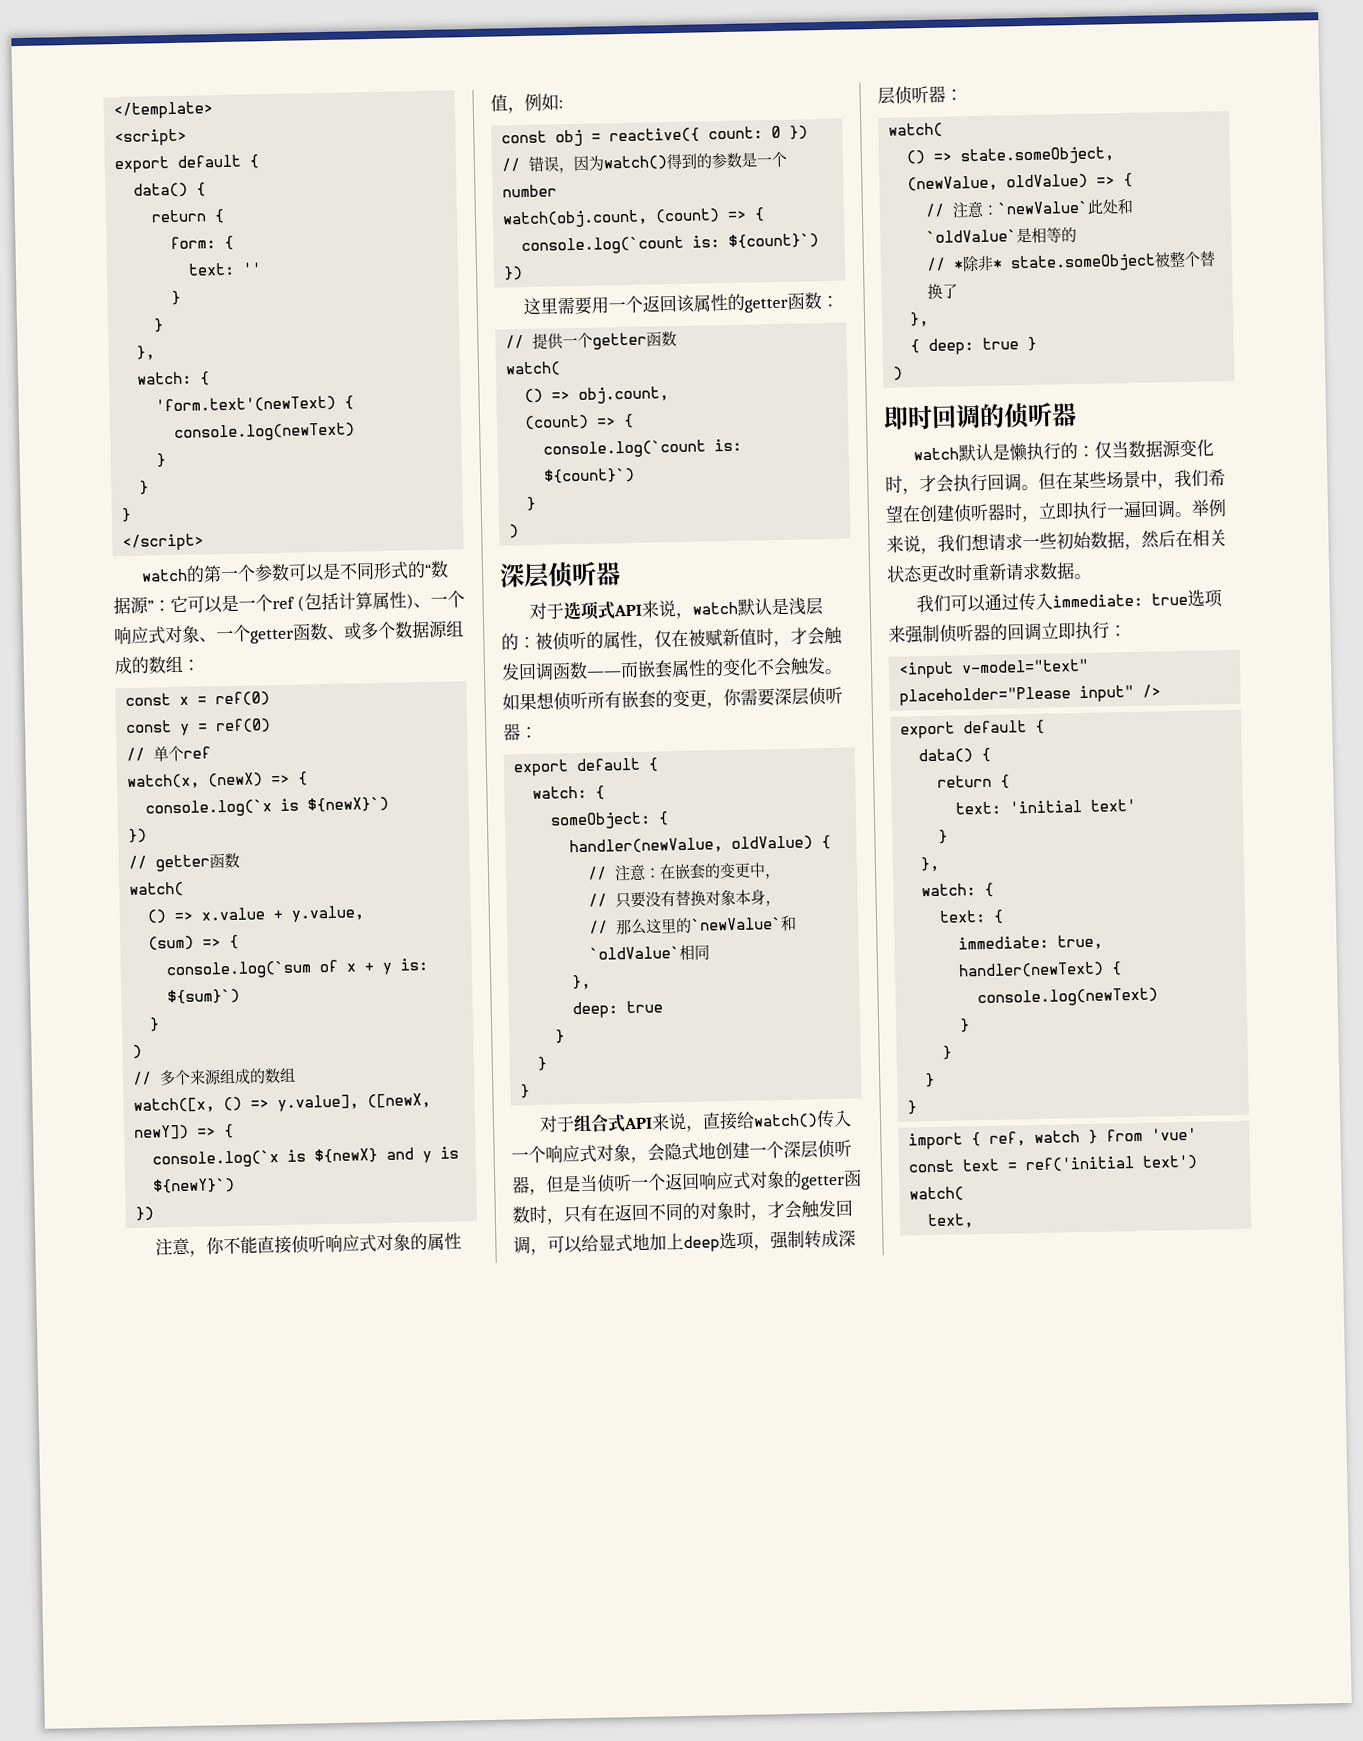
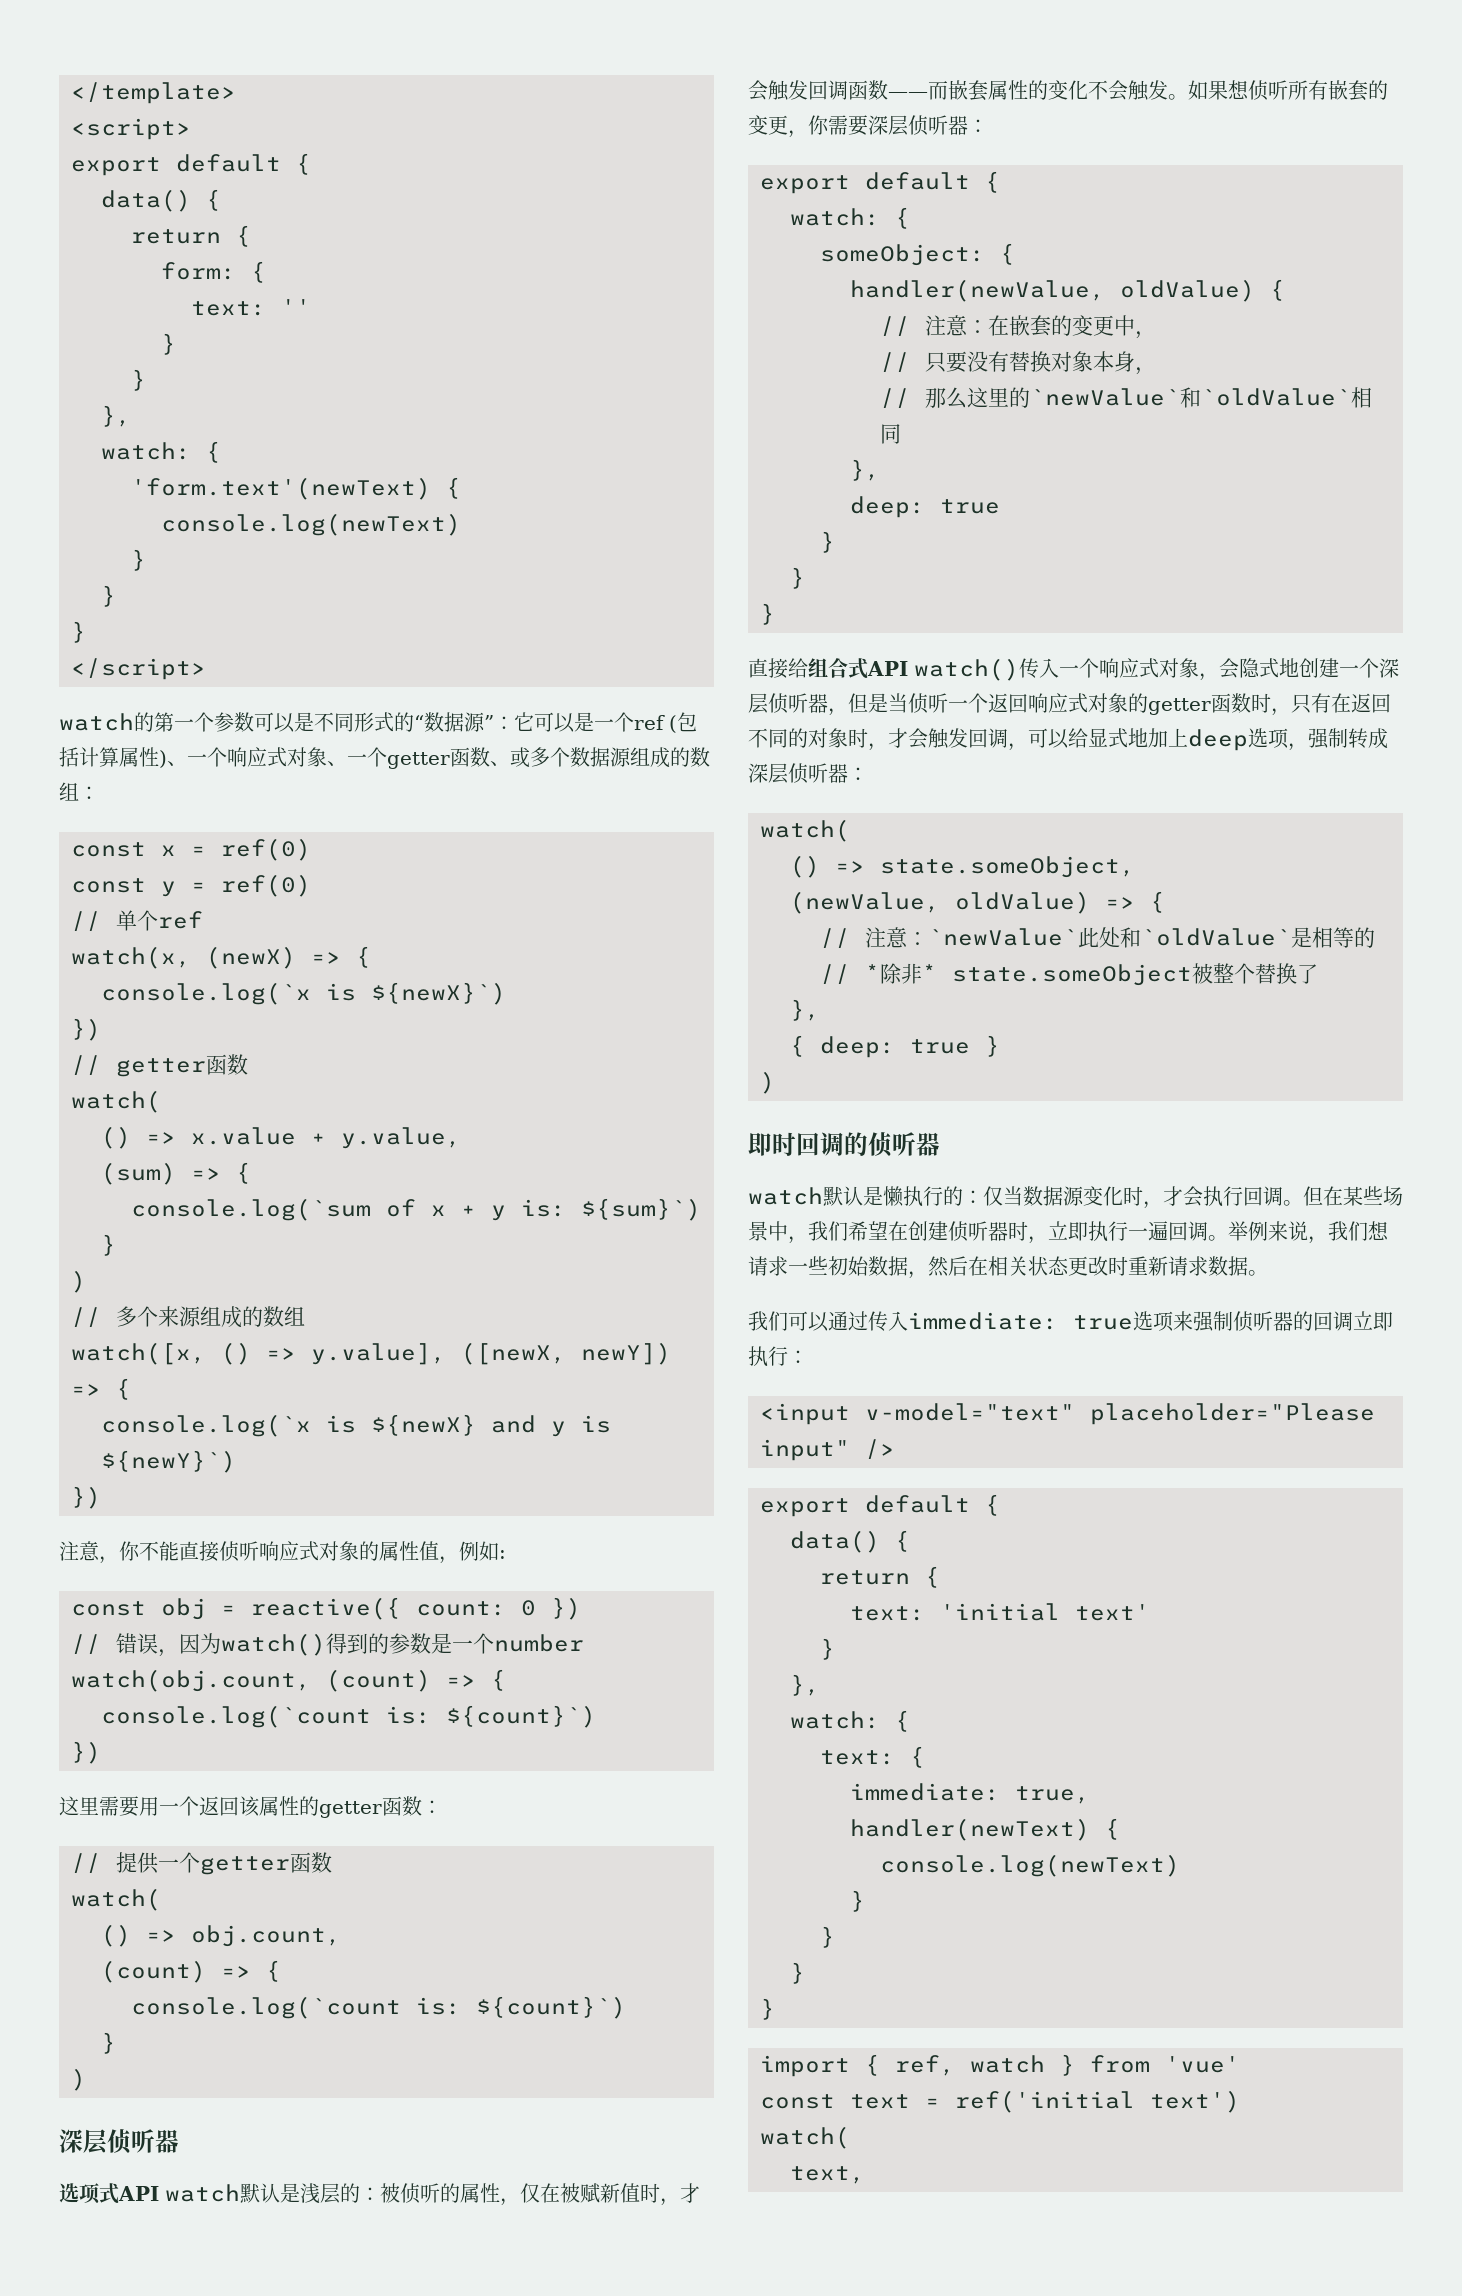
- 对于选项式API来说，watch默认是浅层的：被侦听的属性，仅在被赋新值时，才会触发回调函数——而嵌套属性的变化不会触发。
+ 选项式API watch默认是浅层的：被侦听的属性，仅在被赋新值时，才会触发回调函数——而嵌套属性的变化不会触发。
- 对于组合式API来说，直接给watch()传入一个响应式对象，会隐式地创建一个深层侦听器，但是当侦听一个返回响应式对象的getter函数时，只有在返回不同的对象时，才会触发回调，可以给显式地加上deep选项，强制转成深层侦听器：
+ 直接给组合式API watch()传入一个响应式对象，会隐式地创建一个深层侦听器，但是当侦听一个返回响应式对象的getter函数时，只有在返回不同的对象时，才会触发回调，可以给显式地加上deep选项，强制转成深层侦听器：

